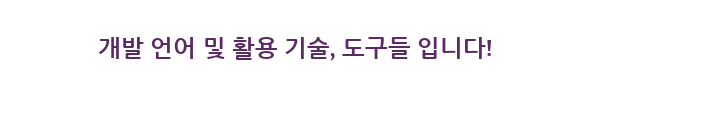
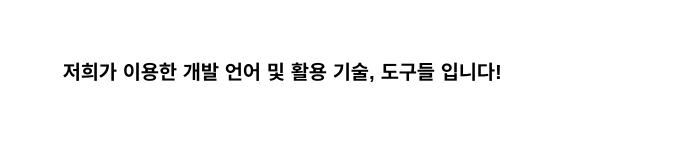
- 개발 언어 및 활용 기술, 도구들 입니다!
+ 저희가 이용한 개발 언어 및 활용 기술, 도구들 입니다!

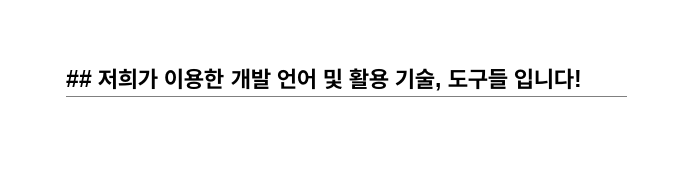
- 저희가 이용한 개발 언어 및 활용 기술, 도구들 입니다!
+ ## 저희가 이용한 개발 언어 및 활용 기술, 도구들 입니다!

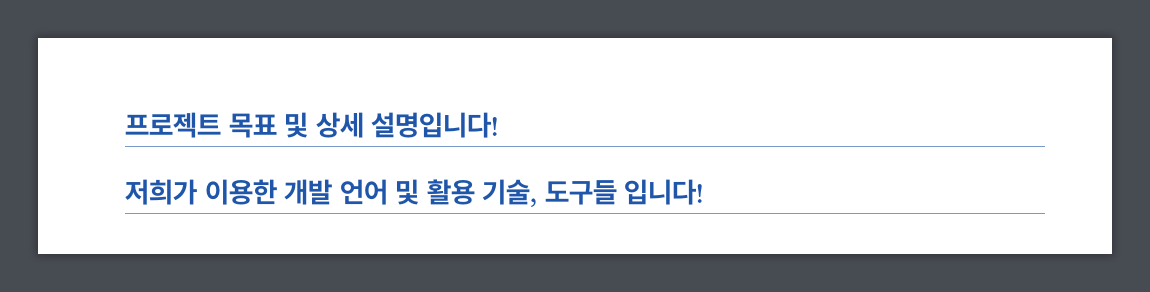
- ## 저희가 이용한 개발 언어 및 활용 기술, 도구들 입니다!
+ 프로젝트 목표 및 상세 설명입니다!
+ 저희가 이용한 개발 언어 및 활용 기술, 도구들 입니다!

